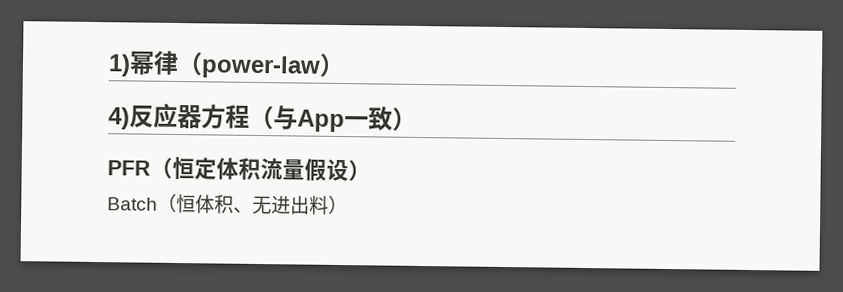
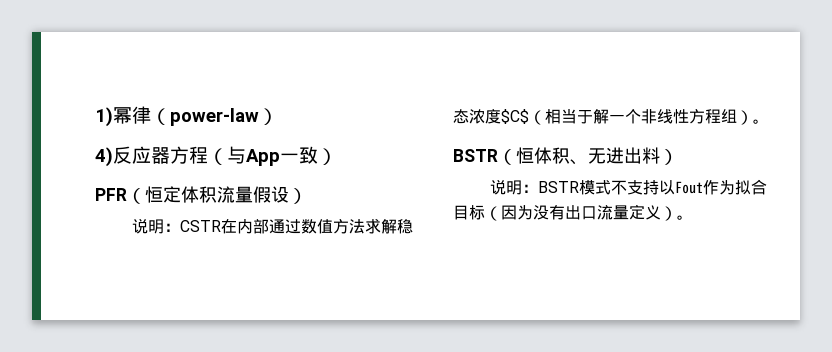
- Batch（恒体积、无进出料）
+ 说明：CSTR在内部通过数值方法求解稳态浓度$C$（相当于解一个非线性方程组）。
+ BSTR（恒体积、无进出料）
+ 说明：BSTR模式不支持以Fout作为拟合目标（因为没有出口流量定义）。

